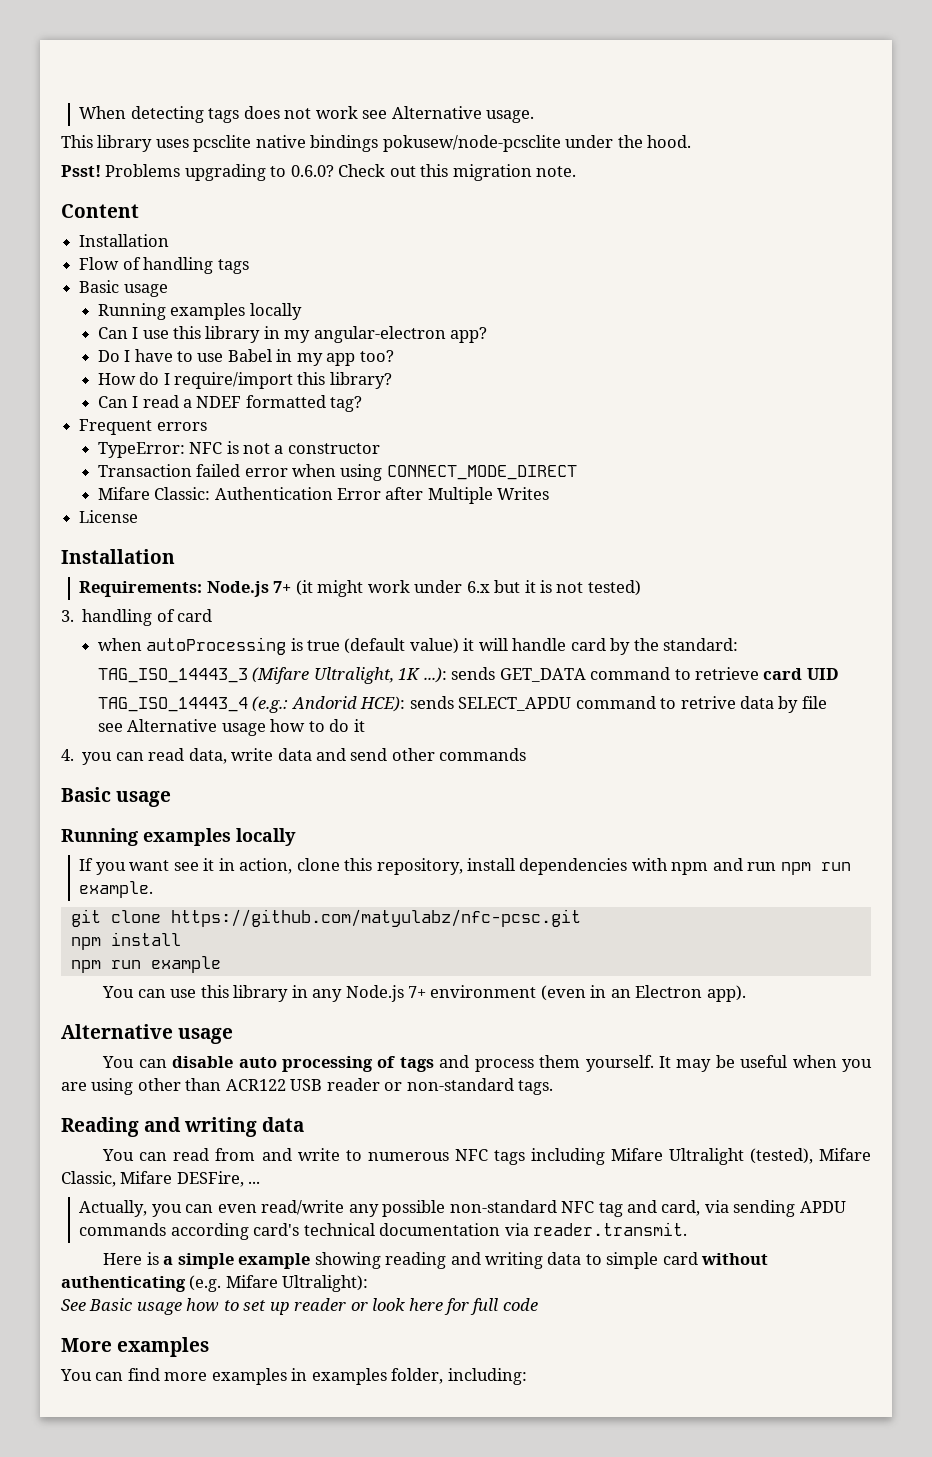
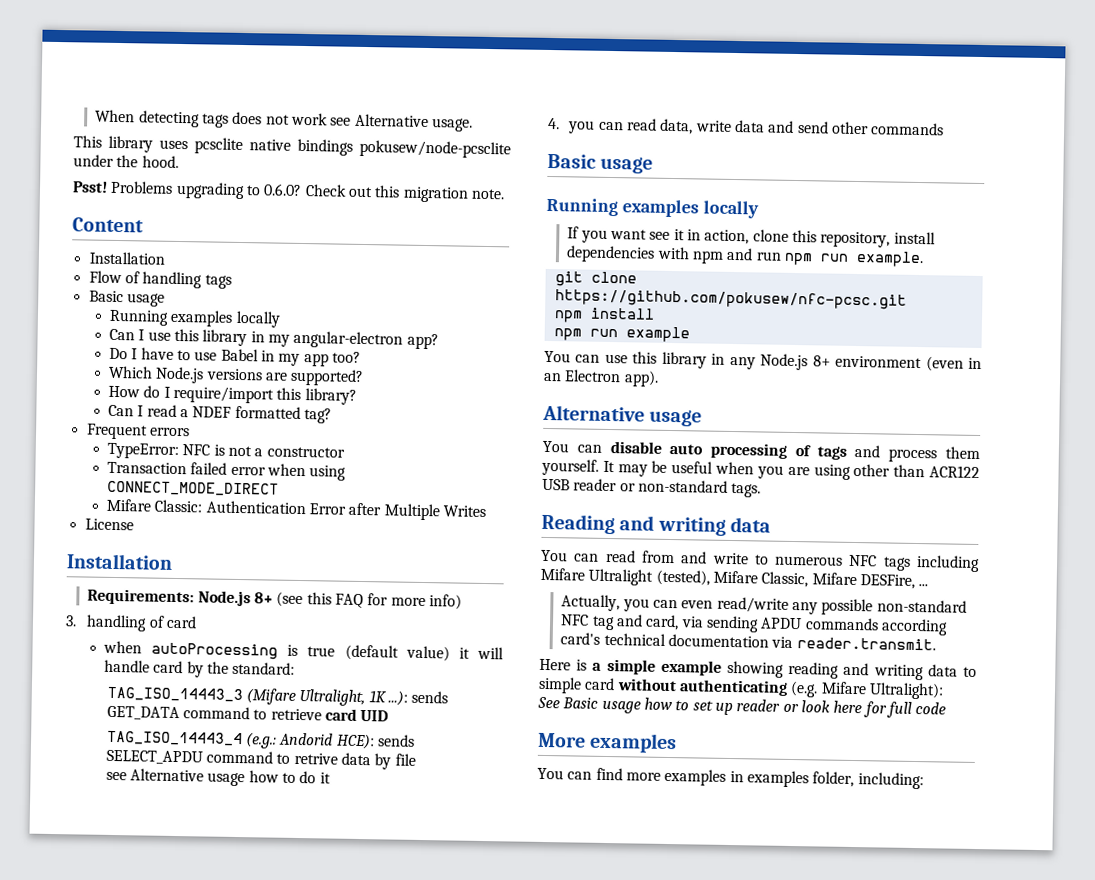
+ Which Node.js versions are supported?
- Requirements: Node.js 7+ (it might work under 6.x but it is not tested)
+ Requirements: Node.js 8+ (see this FAQ for more info)
- git clone https://github.com/matyulabz/nfc-pcsc.git
+ git clone https://github.com/pokusew/nfc-pcsc.git
- You can use this library in any Node.js 7+ environment (even in an Electron app).
+ You can use this library in any Node.js 8+ environment (even in an Electron app).

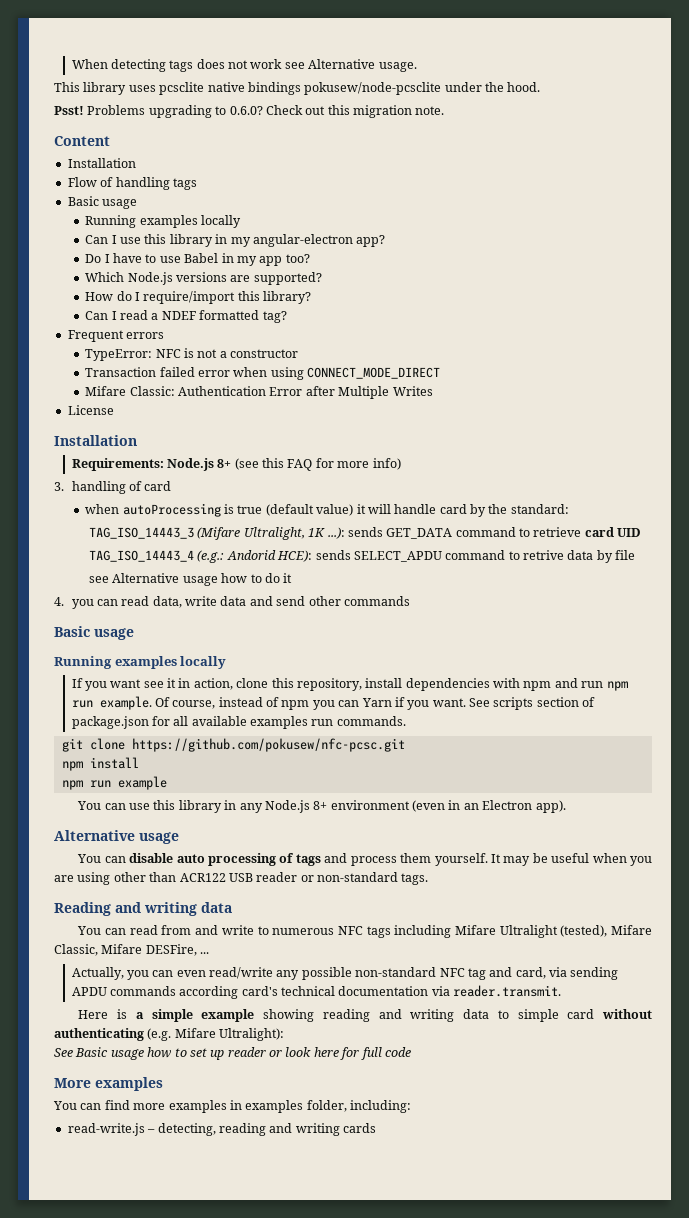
+ Of course, instead of npm you can Yarn if you want. See scripts section of package.json for all available examples run commands.
+ read-write.js – detecting, reading and writing cards

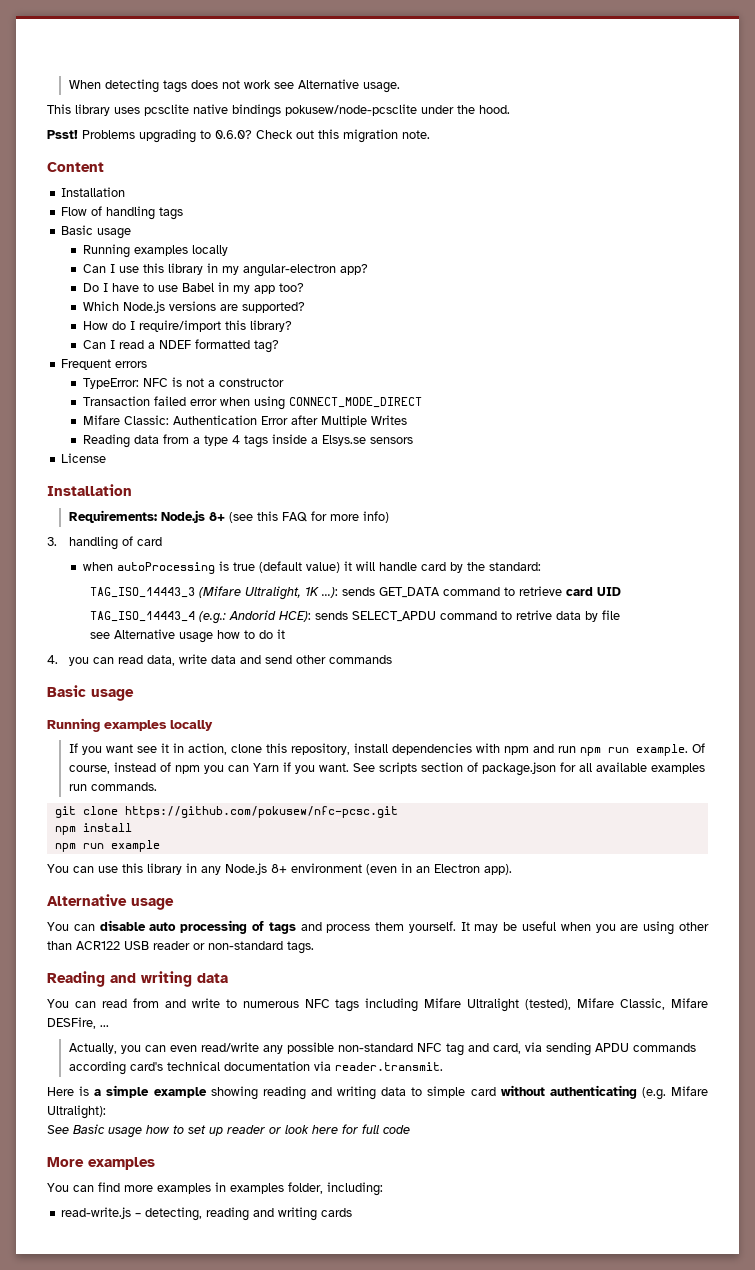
+ Reading data from a type 4 tags inside a Elsys.se sensors

